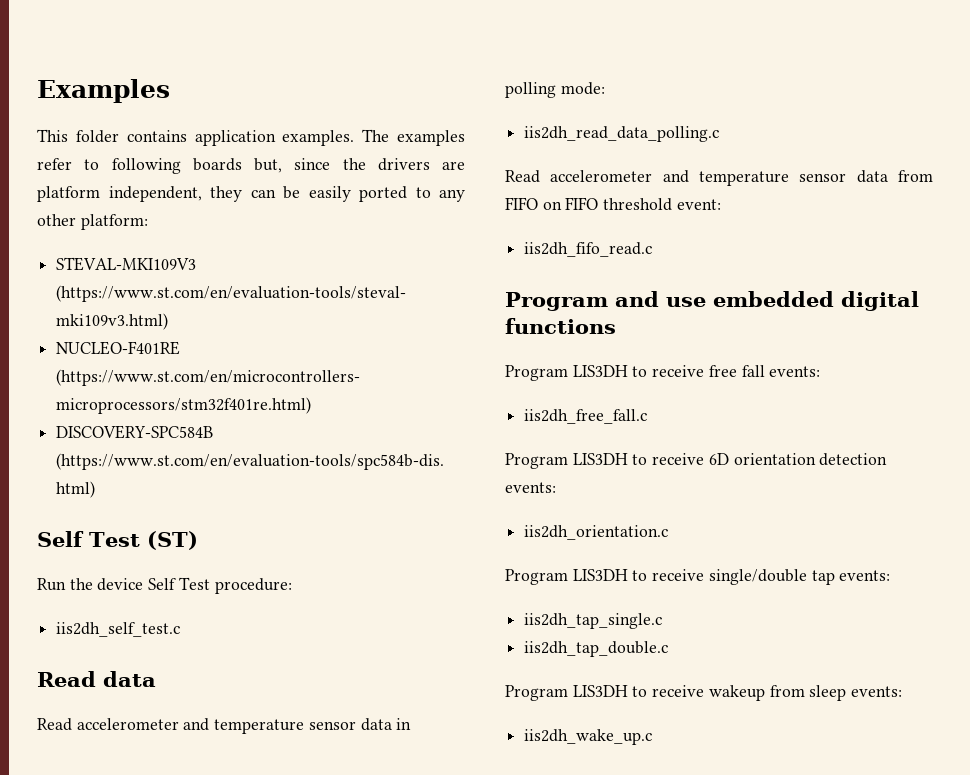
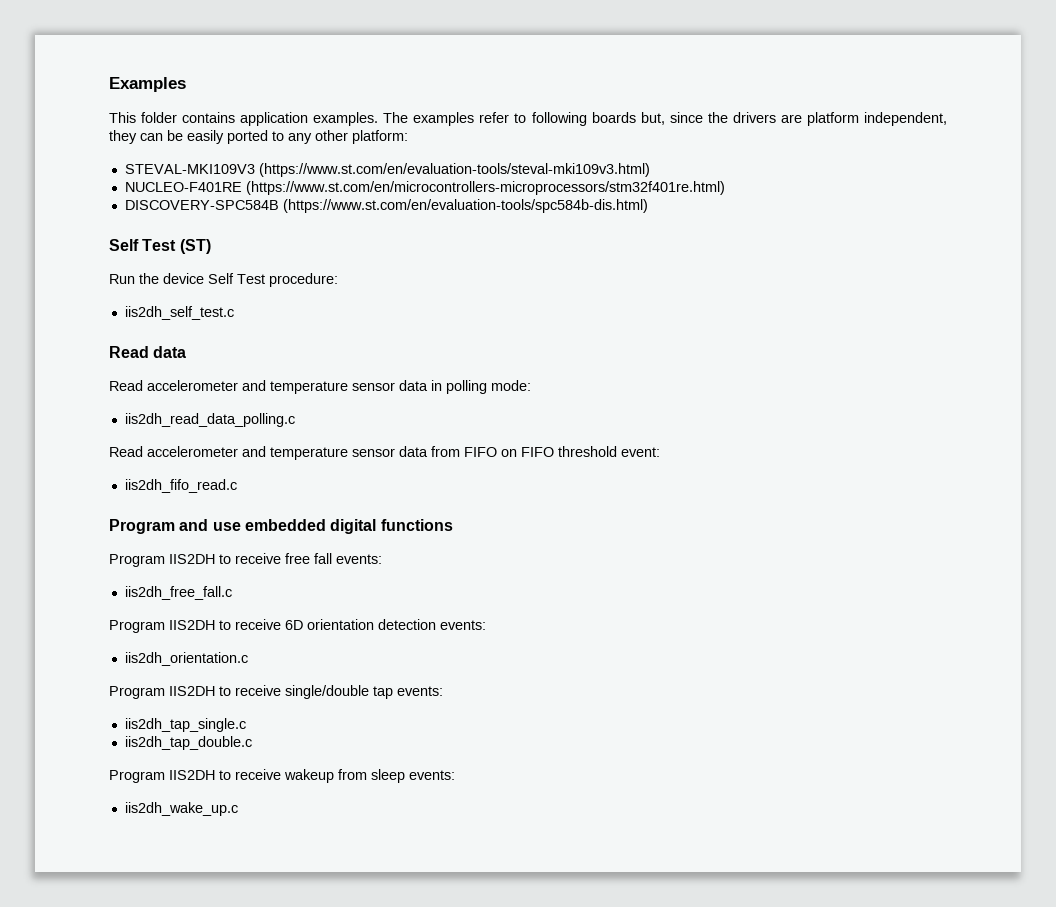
- Program LIS3DH to receive free fall events:
+ Program IIS2DH to receive free fall events:
- Program LIS3DH to receive 6D orientation detection events:
+ Program IIS2DH to receive 6D orientation detection events:
- Program LIS3DH to receive single/double tap events:
+ Program IIS2DH to receive single/double tap events:
- Program LIS3DH to receive wakeup from sleep events:
+ Program IIS2DH to receive wakeup from sleep events:

